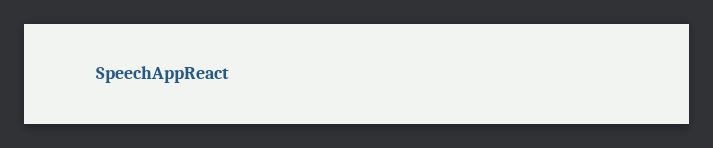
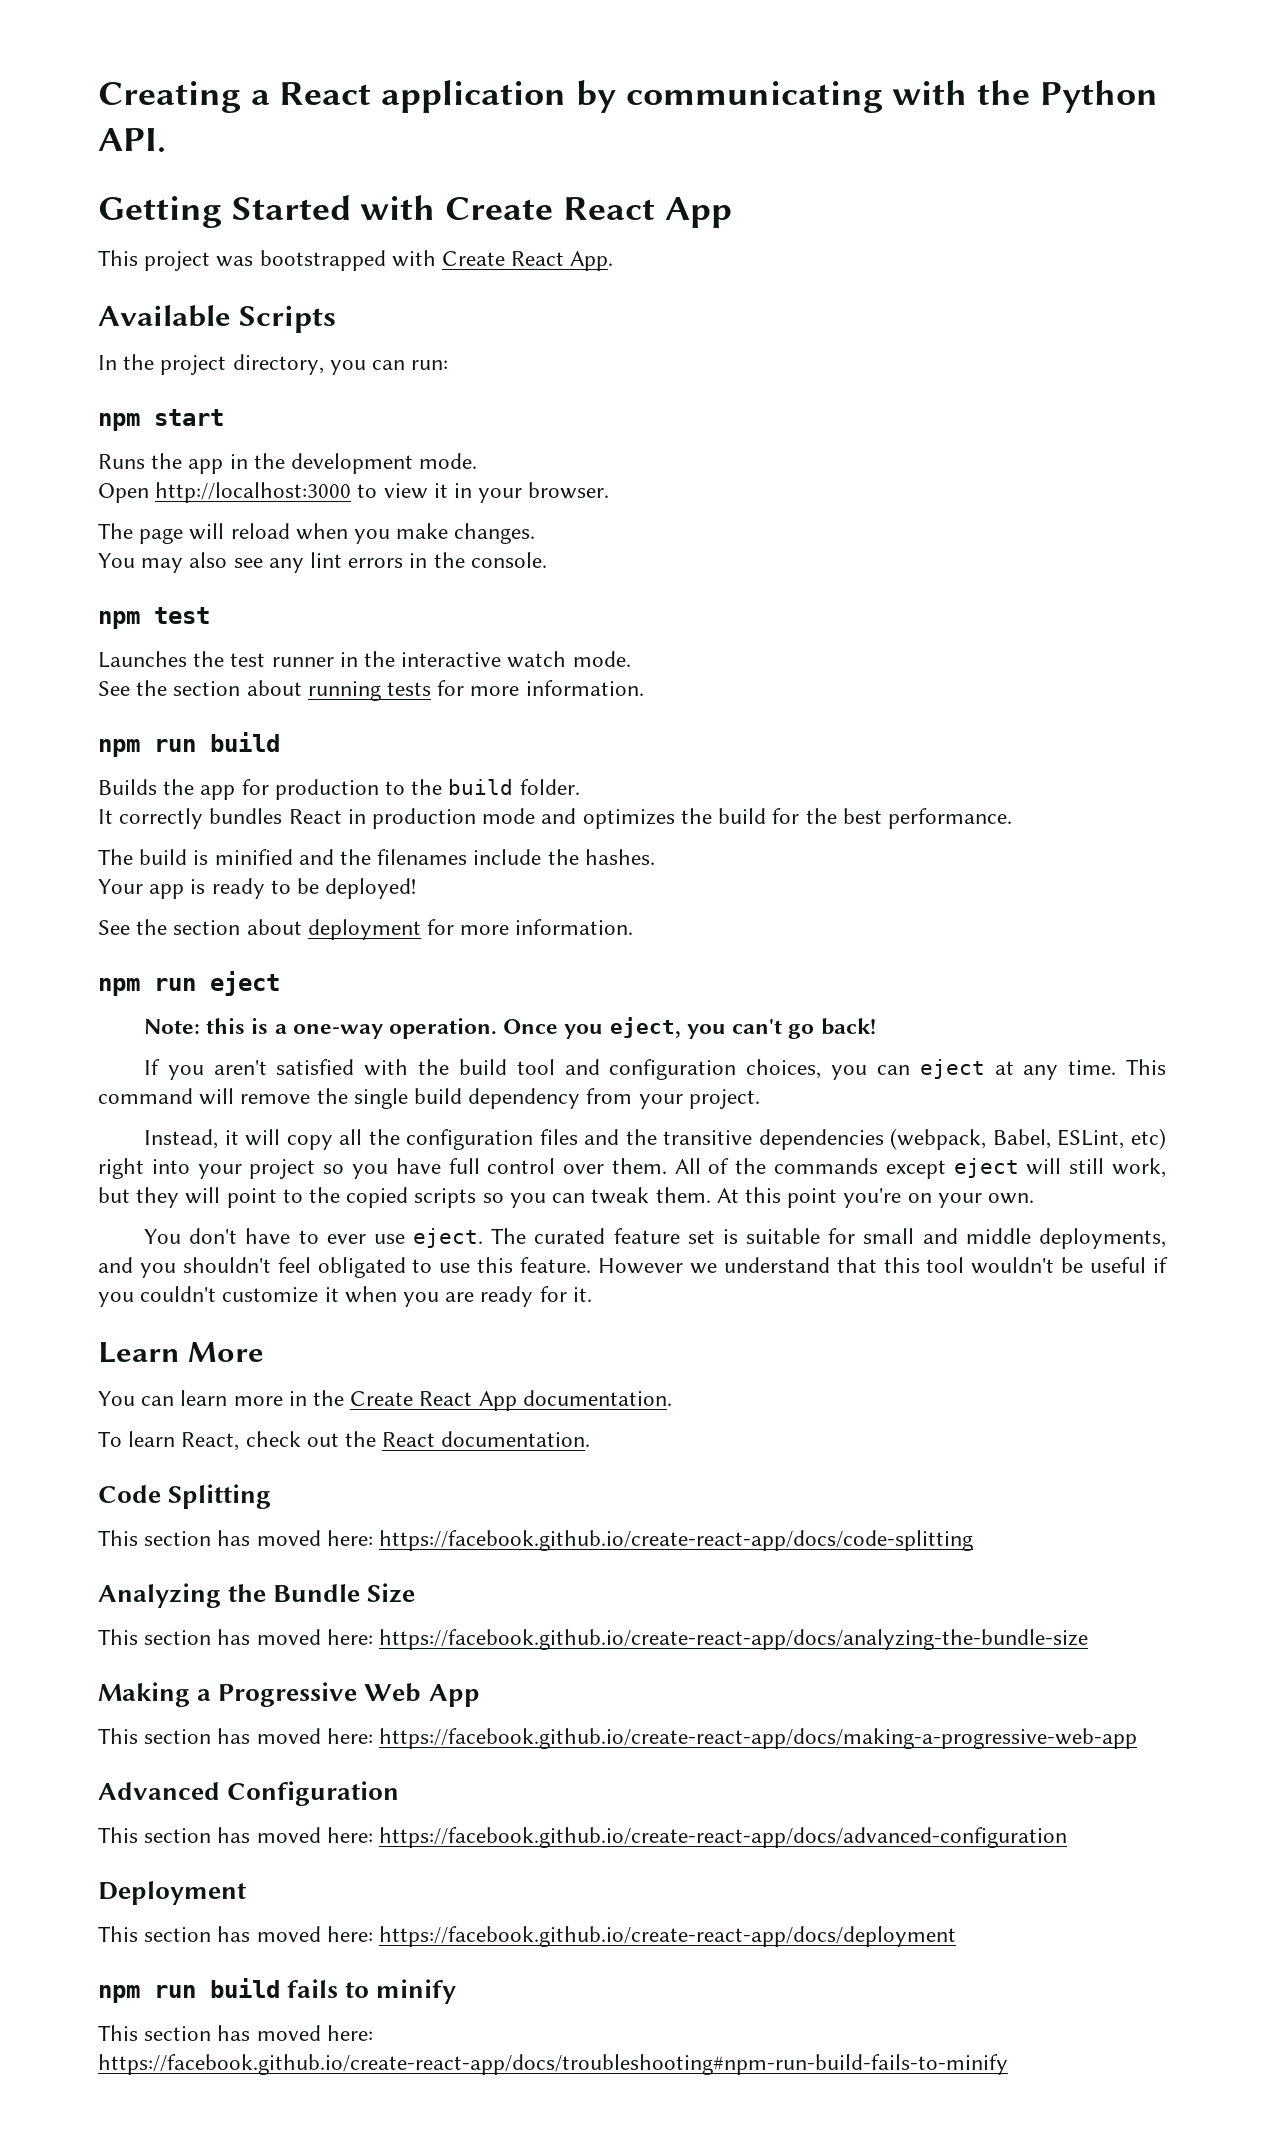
- SpeechAppReact
+ Creating a React application by communicating with the Python API.
+ Getting Started with Create React App
+ This project was bootstrapped with Create React App.
+ Available Scripts
+ In the project directory, you can run:
+ npm start
+ Runs the app in the development mode.
+ Open http://localhost:3000 to view it in your browser.
+ The page will reload when you make changes.
+ You may also see any lint errors in the console.
+ npm test
+ Launches the test runner in the interactive watch mode.
+ See the section about running tests for more information.
+ npm run build
+ Builds the app for production to the build folder.
+ It correctly bundles React in production mode and optimizes the build for the best performance.
+ The build is minified and the filenames include the hashes.
+ Your app is ready to be deployed!
+ See the section about deployment for more information.
+ npm run eject
+ Note: this is a one-way operation. Once you eject, you can't go back!
+ If you aren't satisfied with the build tool and configuration choices, you can eject at any time. This command will remove the single build dependency from your project.
+ Instead, it will copy all the configuration files and the transitive dependencies (webpack, Babel, ESLint, etc) right into your project so you have full control over them. All of the commands except eject will still work, but they will point to the copied scripts so you can tweak them. At this point you're on your own.
+ You don't have to ever use eject. The curated feature set is suitable for small and middle deployments, and you shouldn't feel obligated to use this feature. However we understand that this tool wouldn't be useful if you couldn't customize it when you are ready for it.
+ Learn More
+ You can learn more in the Create React App documentation.
+ To learn React, check out the React documentation.
+ Code Splitting
+ This section has moved here: https://facebook.github.io/create-react-app/docs/code-splitting
+ Analyzing the Bundle Size
+ This section has moved here: https://facebook.github.io/create-react-app/docs/analyzing-the-bundle-size
+ Making a Progressive Web App
+ This section has moved here: https://facebook.github.io/create-react-app/docs/making-a-progressive-web-app
+ Advanced Configuration
+ This section has moved here: https://facebook.github.io/create-react-app/docs/advanced-configuration
+ Deployment
+ This section has moved here: https://facebook.github.io/create-react-app/docs/deployment
+ npm run build fails to minify
+ This section has moved here: https://facebook.github.io/create-react-app/docs/troubleshooting#npm-run-build-fails-to-minify

